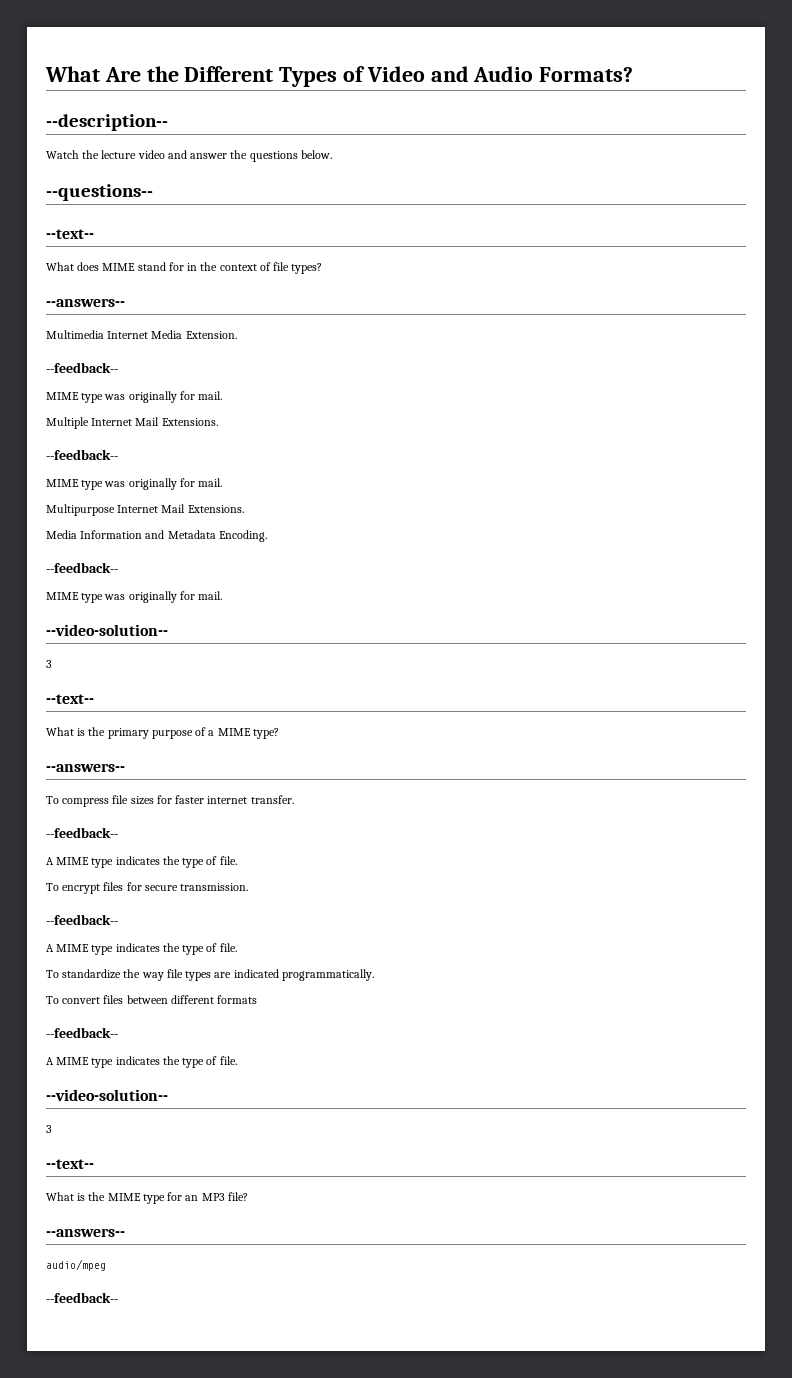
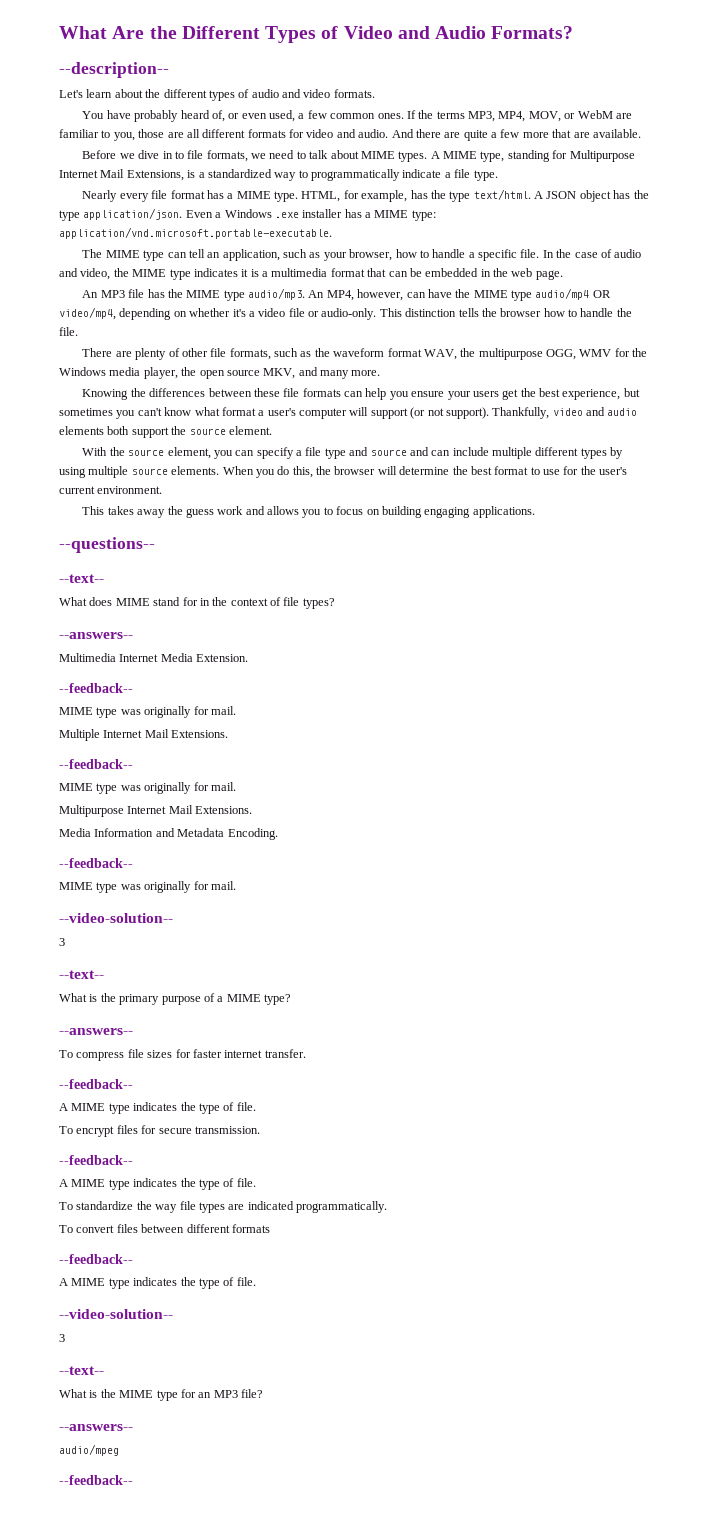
- Watch the lecture video and answer the questions below.
+ Let's learn about the different types of audio and video formats.
+ You have probably heard of, or even used, a few common ones. If the terms MP3, MP4, MOV, or WebM are familiar to you, those are all different formats for video and audio. And there are quite a few more that are available.
+ Before we dive in to file formats, we need to talk about MIME types. A MIME type, standing for Multipurpose Internet Mail Extensions, is a standardized way to programmatically indicate a file type.
+ Nearly every file format has a MIME type. HTML, for example, has the type text/html. A JSON object has the type application/json. Even a Windows .exe installer has a MIME type: application/vnd.microsoft.portable-executable.
+ The MIME type can tell an application, such as your browser, how to handle a specific file. In the case of audio and video, the MIME type indicates it is a multimedia format that can be embedded in the web page.
+ An MP3 file has the MIME type audio/mp3. An MP4, however, can have the MIME type audio/mp4 OR video/mp4, depending on whether it's a video file or audio-only. This distinction tells the browser how to handle the file.
+ There are plenty of other file formats, such as the waveform format WAV, the multipurpose OGG, WMV for the Windows media player, the open source MKV, and many more.
+ Knowing the differences between these file formats can help you ensure your users get the best experience, but sometimes you can't know what format a user's computer will support (or not support). Thankfully, video and audio elements both support the source element.
+ With the source element, you can specify a file type and source and can include multiple different types by using multiple source elements. When you do this, the browser will determine the best format to use for the user's current environment.
+ This takes away the guess work and allows you to focus on building engaging applications.

